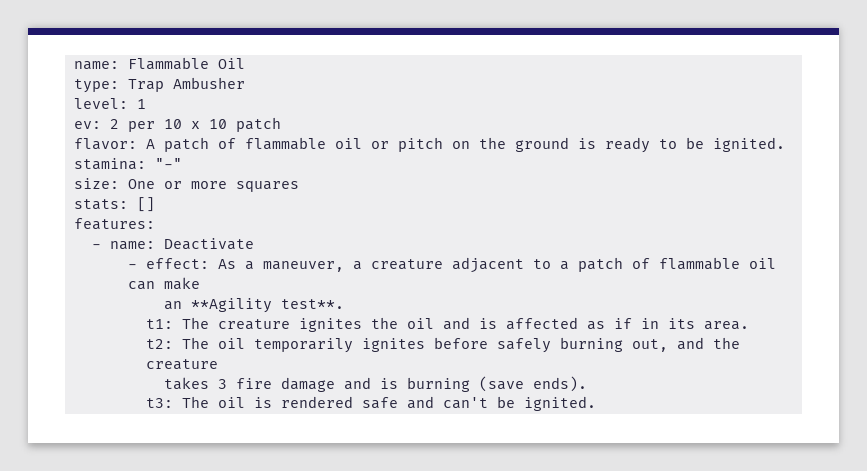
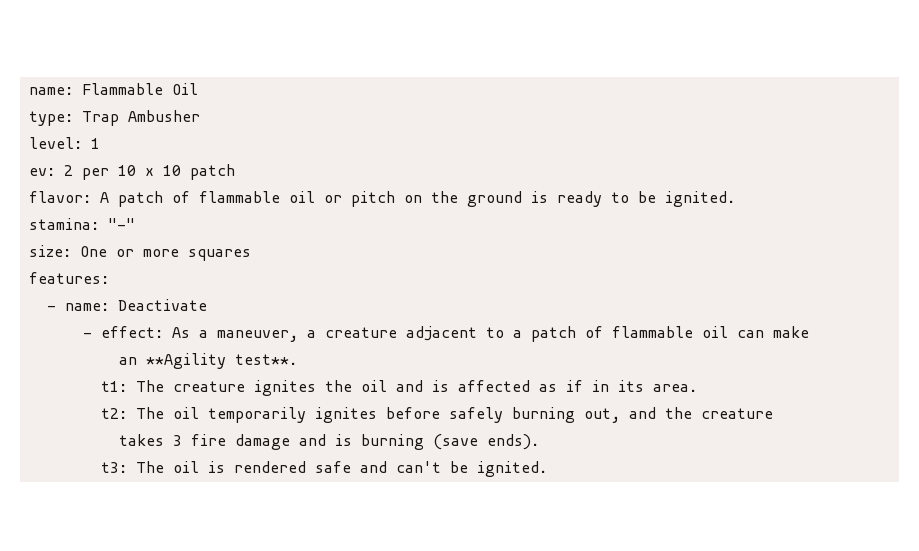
- stats: []

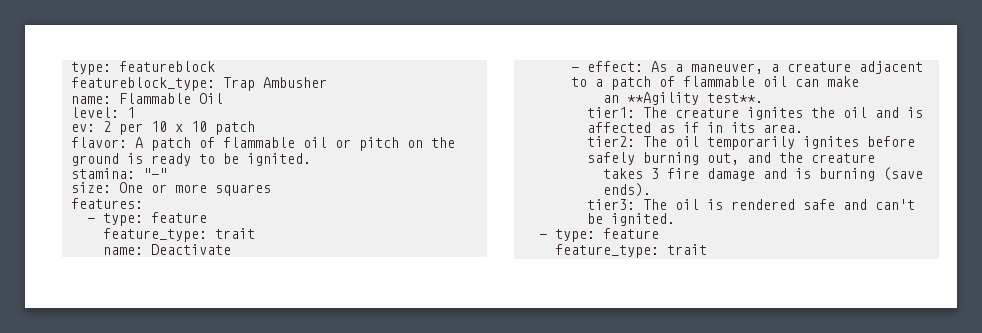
+ type: featureblock
+ featureblock_type: Trap Ambusher
- type: Trap Ambusher
  features:
- - name: Deactivate
+ - type: feature
+ feature_type: trait
+ name: Deactivate
- t1: The creature ignites the oil and is affected as if in its area.
+ tier1: The creature ignites the oil and is affected as if in its area.
- t2: The oil temporarily ignites before safely burning out, and the creature
+ tier2: The oil temporarily ignites before safely burning out, and the creature
- t3: The oil is rendered safe and can't be ignited.
+ tier3: The oil is rendered safe and can't be ignited.
+ - type: feature
+ feature_type: trait

